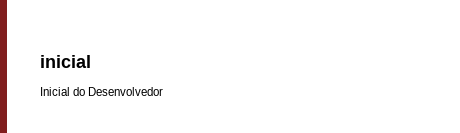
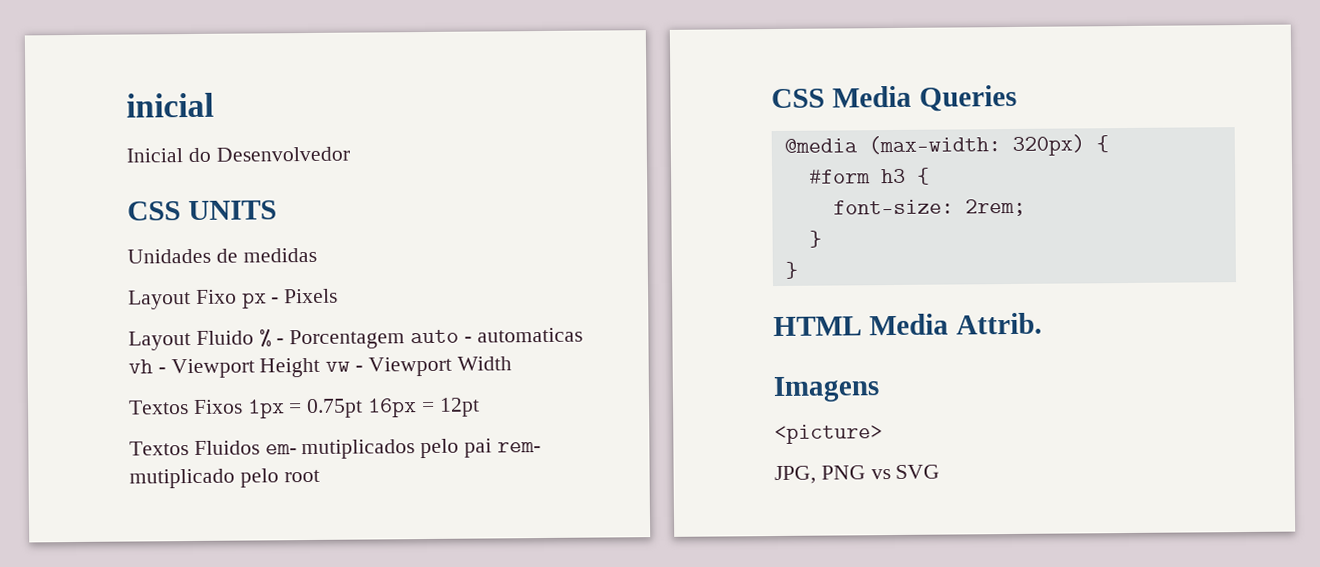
+ CSS UNITS
+ Unidades de medidas
+ Layout Fixo px - Pixels
+ Layout Fluido % - Porcentagem auto - automaticas vh - Viewport Height vw - Viewport Width
+ Textos Fixos 1px = 0.75pt 16px = 12pt
+ Textos Fluidos em- mutiplicados pelo pai rem- mutiplicado pelo root
+ CSS Media Queries
+ @media (max-width: 320px) {
+ #form h3 {
+ font-size: 2rem;
+ }
+ }
+ HTML Media Attrib.
+ Imagens
+ <picture>
+ JPG, PNG vs SVG

